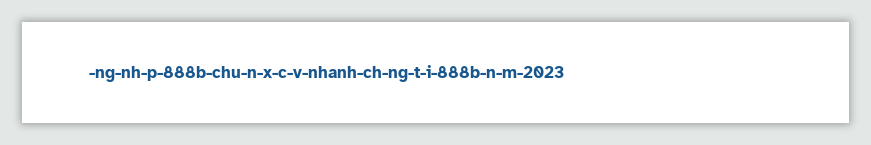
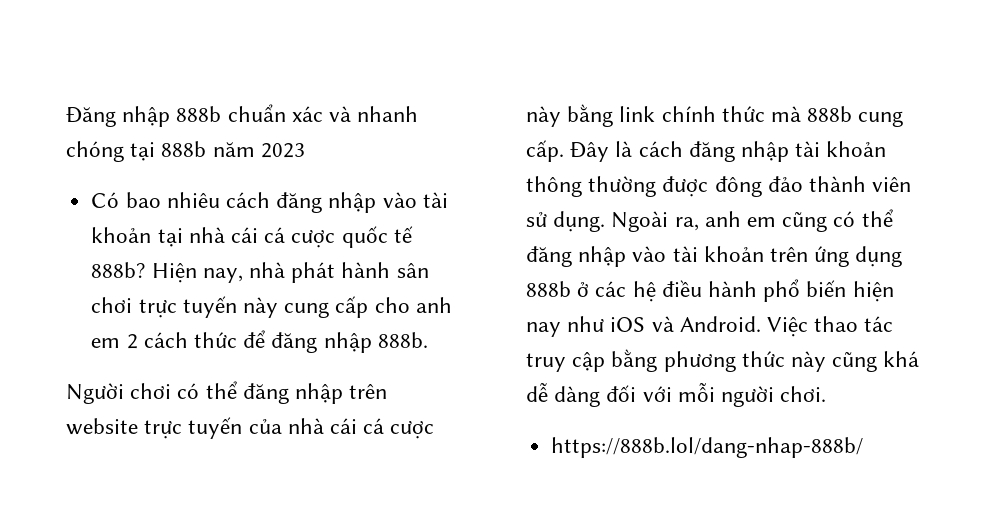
- -ng-nh-p-888b-chu-n-x-c-v-nhanh-ch-ng-t-i-888b-n-m-2023
+ Đăng nhập 888b chuẩn xác và nhanh chóng tại 888b năm 2023
+ Có bao nhiêu cách đăng nhập vào tài khoản tại nhà cái cá cược quốc tế 888b? Hiện nay, nhà phát hành sân chơi trực tuyến này cung cấp cho anh em 2 cách thức để đăng nhập 888b.
+ Người chơi có thể đăng nhập trên website trực tuyến của nhà cái cá cược này bằng link chính thức mà 888b cung cấp. Đây là cách đăng nhập tài khoản thông thường được đông đảo thành viên sử dụng. Ngoài ra, anh em cũng có thể đăng nhập vào tài khoản trên ứng dụng 888b ở các hệ điều hành phổ biến hiện nay như iOS và Android. Việc thao tác truy cập bằng phương thức này cũng khá dễ dàng đối với mỗi người chơi.
+ https://888b.lol/dang-nhap-888b/

